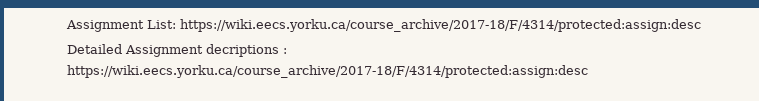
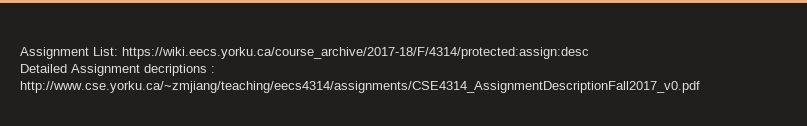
- Detailed Assignment decriptions : https://wiki.eecs.yorku.ca/course_archive/2017-18/F/4314/protected:assign:desc
+ Detailed Assignment decriptions : http://www.cse.yorku.ca/~zmjiang/teaching/eecs4314/assignments/CSE4314_AssignmentDescriptionFall2017_v0.pdf

